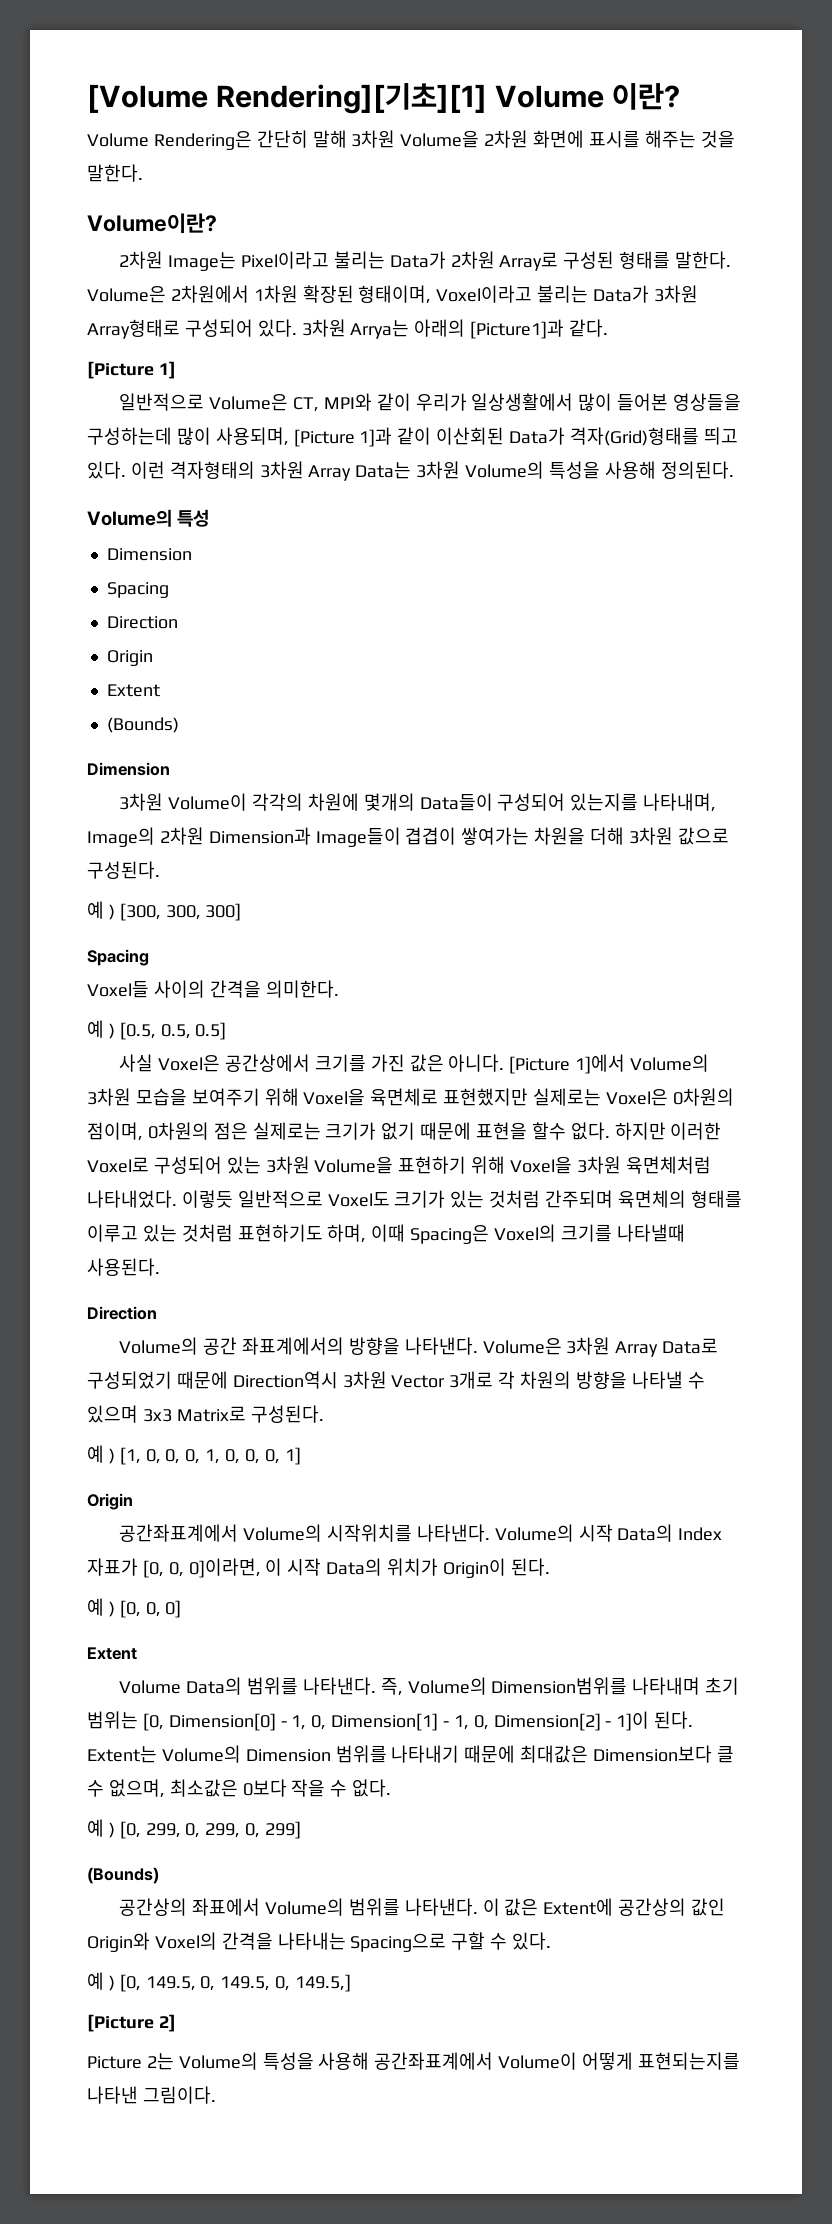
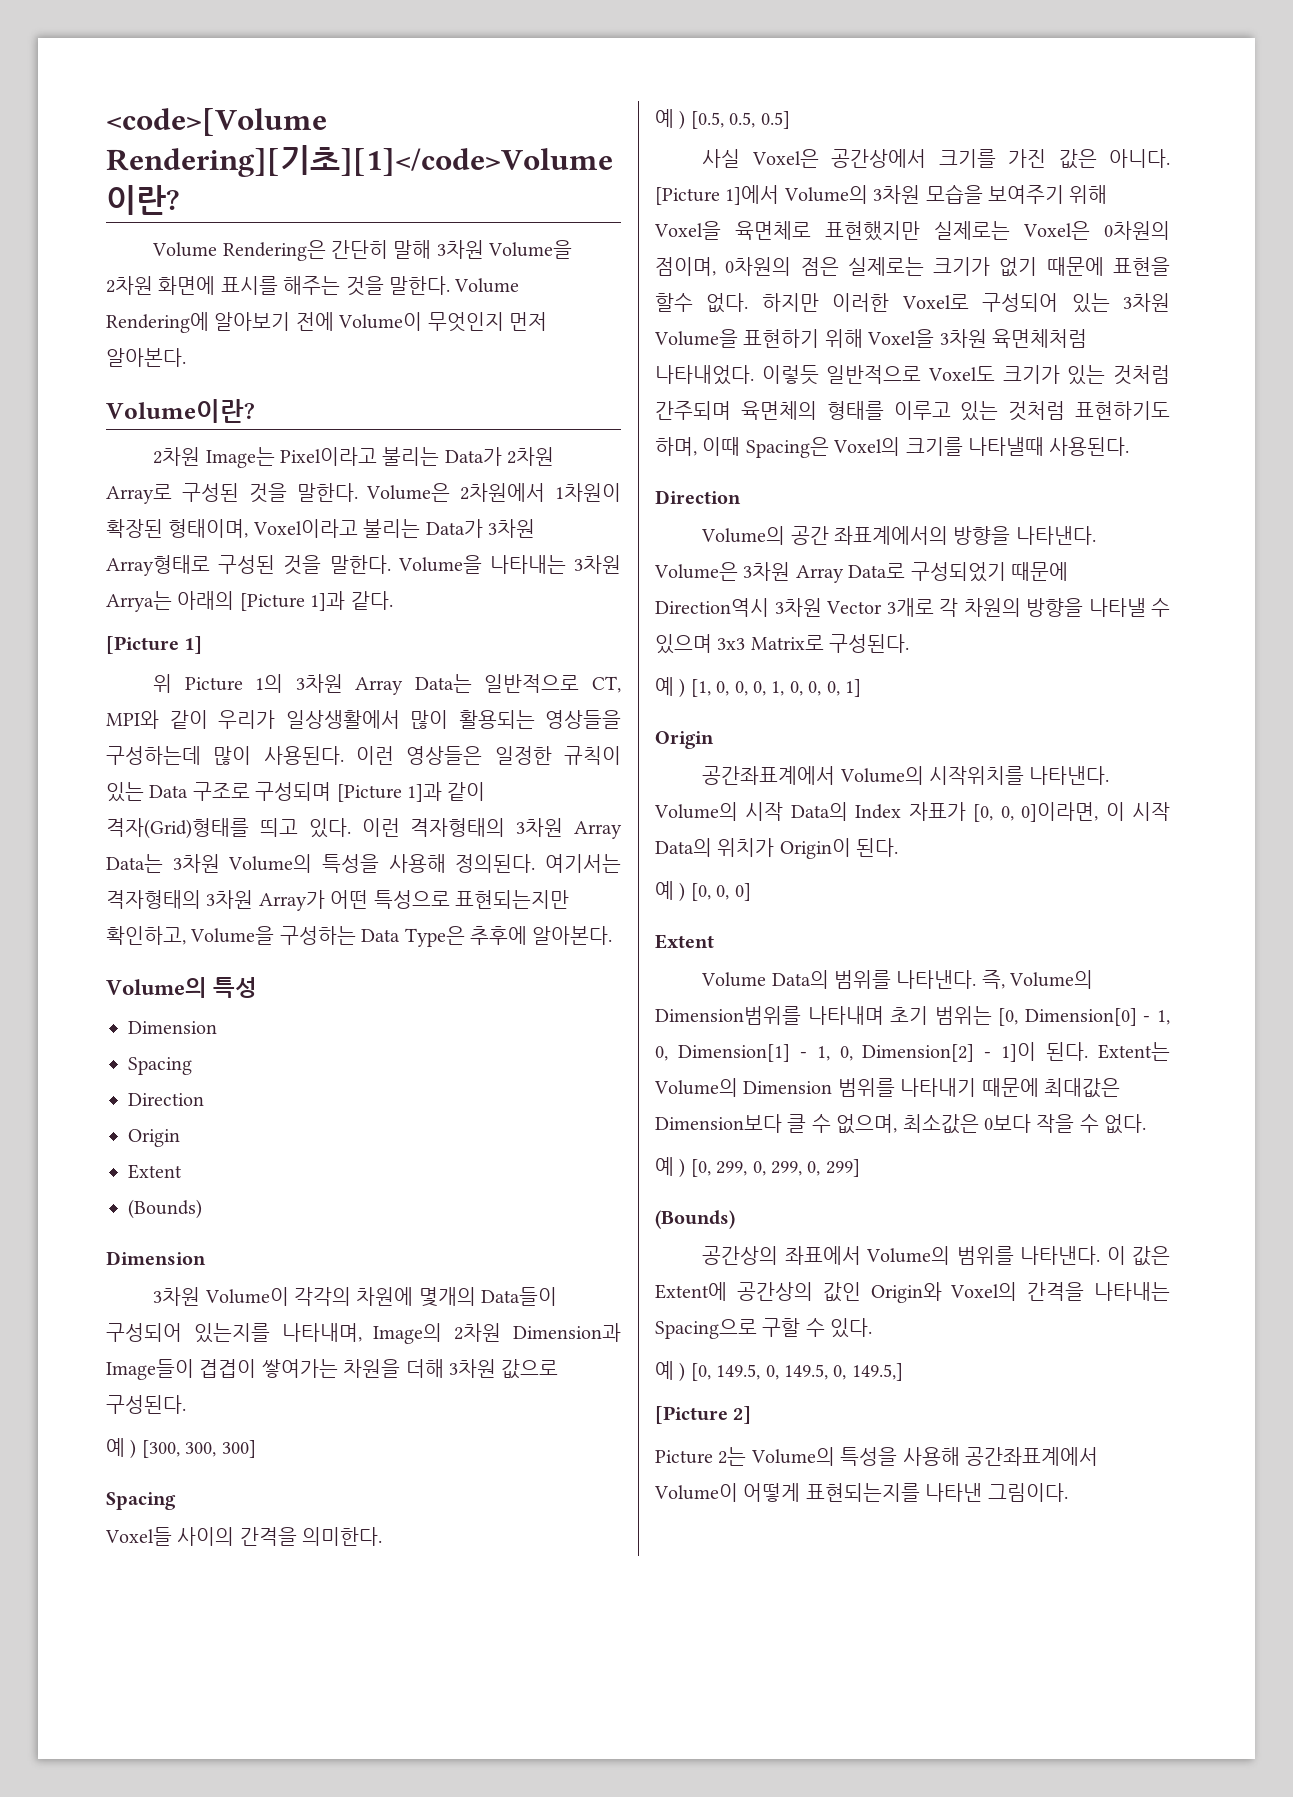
- [Volume Rendering][기초][1] Volume 이란?
+ <code>[Volume Rendering][기초][1]</code>Volume 이란?
+ Volume Rendering에 알아보기 전에 Volume이 무엇인지 먼저 알아본다.
- 2차원 Image는 Pixel이라고 불리는 Data가 2차원 Array로 구성된 형태를 말한다.
+ 2차원 Image는 Pixel이라고 불리는 Data가 2차원 Array로 구성된 것을 말한다.
- Volume은 2차원에서 1차원 확장된 형태이며, Voxel이라고 불리는 Data가 3차원 Array형태로 구성되어 있다. 3차원 Arrya는 아래의 [Picture1]과 같다.
+ Volume은 2차원에서 1차원이 확장된 형태이며, Voxel이라고 불리는 Data가 3차원 Array형태로 구성된 것을 말한다. Volume을 나타내는 3차원 Arrya는 아래의 [Picture 1]과 같다.
- 일반적으로 Volume은 CT, MPI와 같이 우리가 일상생활에서 많이 들어본 영상들을 구성하는데 많이 사용되며, [Picture 1]과 같이 이산회된 Data가 격자(Grid)형태를 띄고 있다.
+ 위 Picture 1의 3차원 Array Data는 일반적으로 CT, MPI와 같이 우리가 일상생활에서 많이 활용되는 영상들을 구성하는데 많이 사용된다. 이런 영상들은 일정한 규칙이 있는 Data 구조로 구성되며 [Picture 1]과 같이 격자(Grid)형태를 띄고 있다.
+ 여기서는 격자형태의 3차원 Array가 어떤 특성으로 표현되는지만 확인하고, Volume을 구성하는 Data Type은 추후에 알아본다.

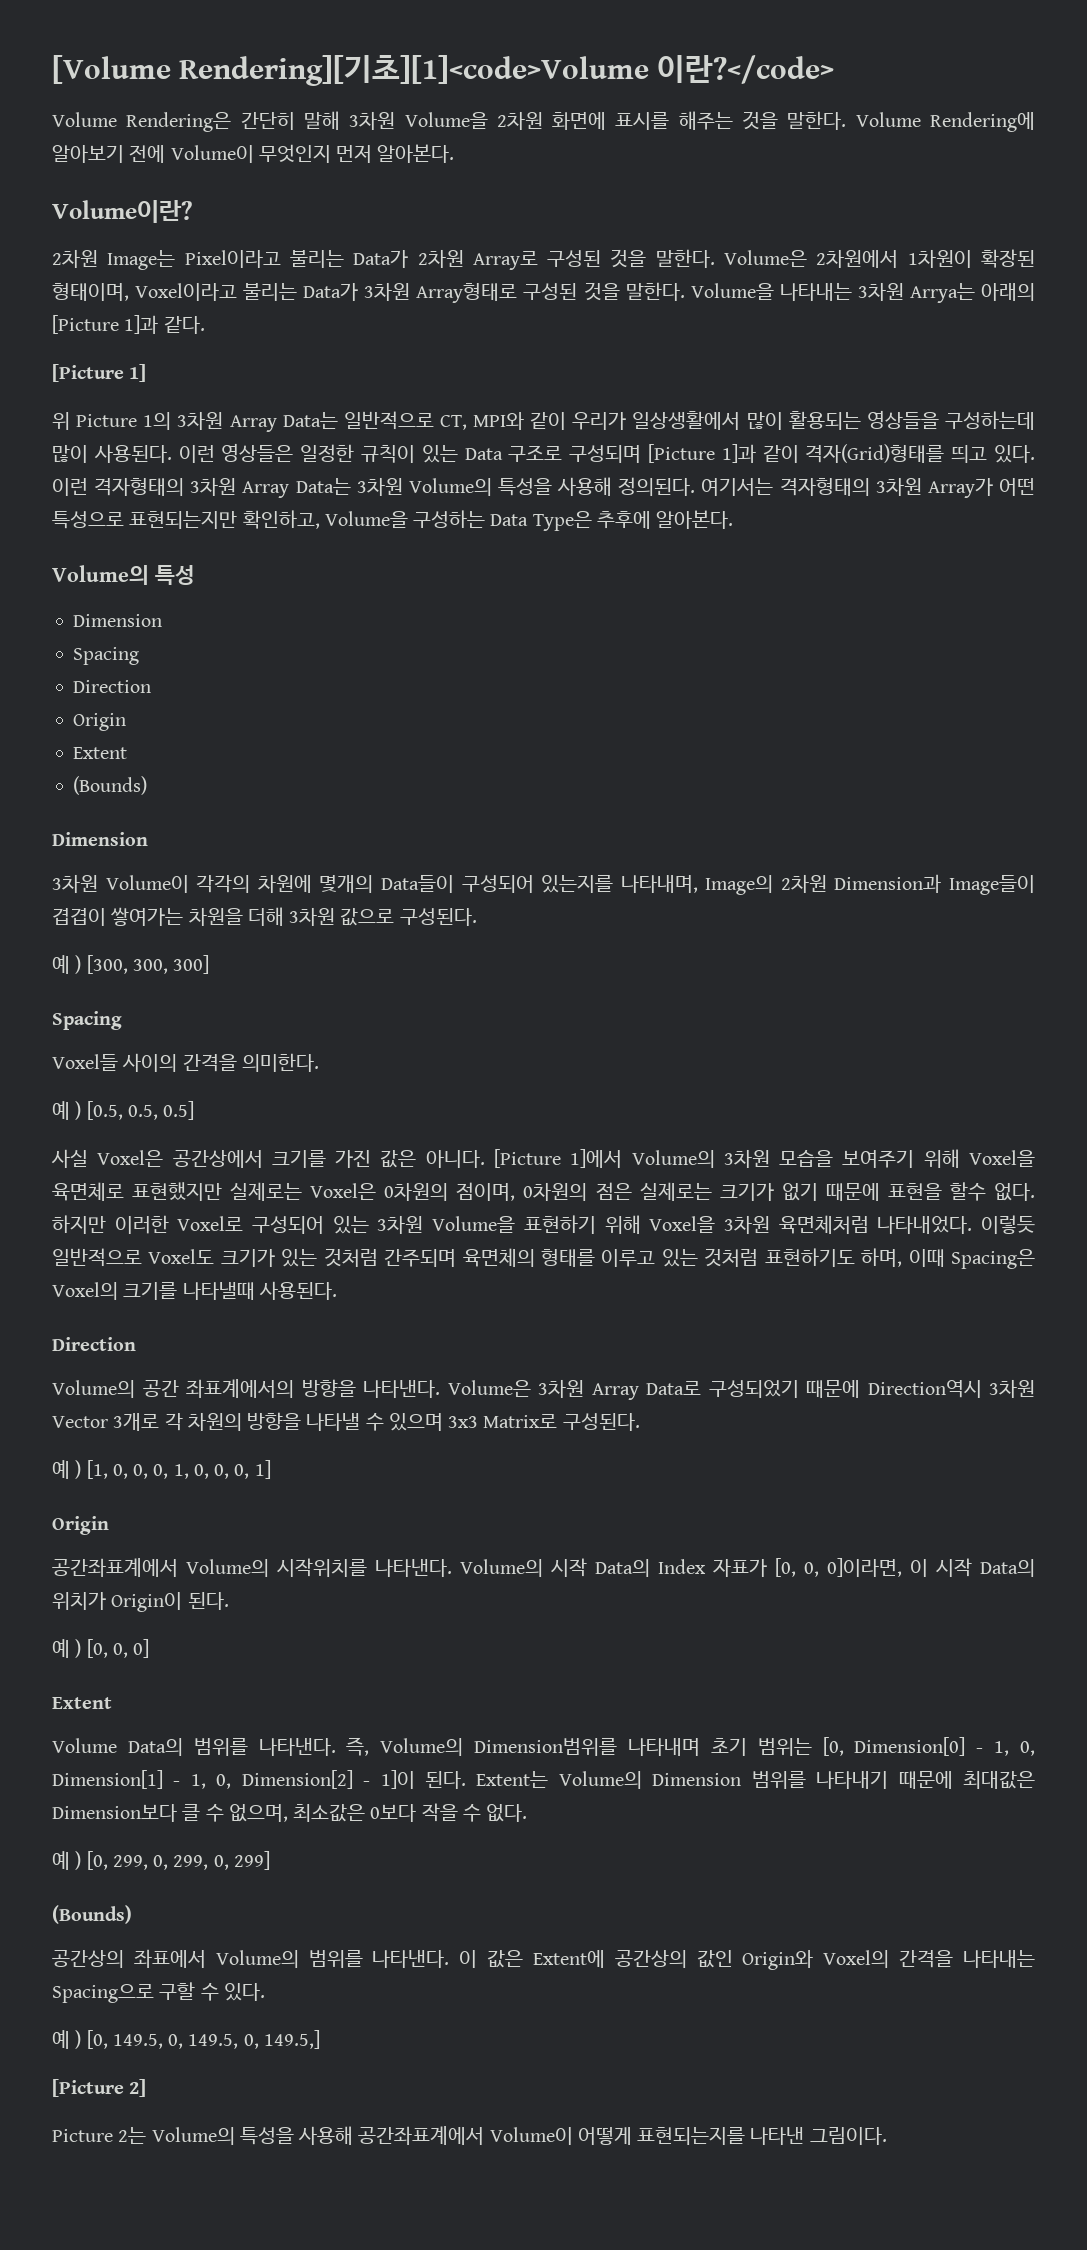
- <code>[Volume Rendering][기초][1]</code>Volume 이란?
+ [Volume Rendering][기초][1]<code>Volume 이란?</code>

